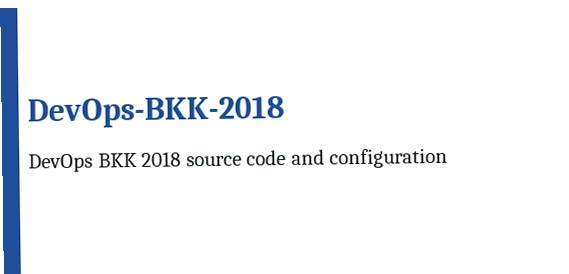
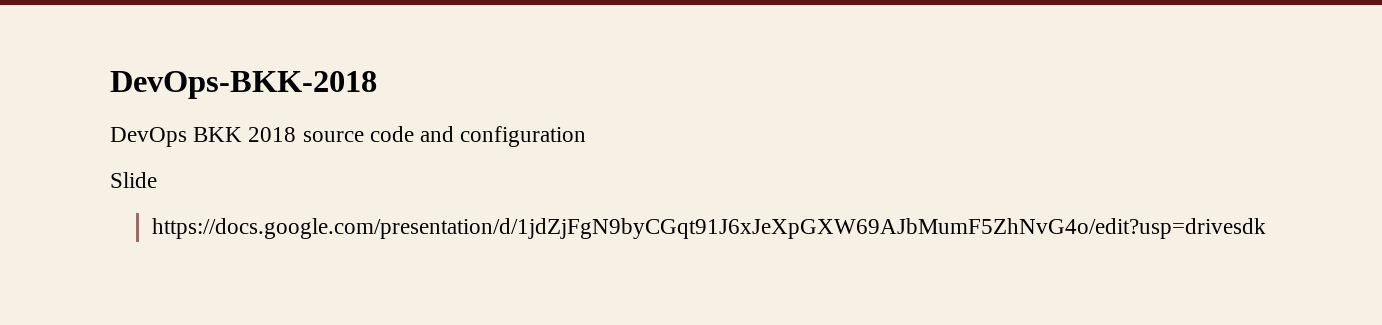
+ Slide
+ https://docs.google.com/presentation/d/1jdZjFgN9byCGqt91J6xJeXpGXW69AJbMumF5ZhNvG4o/edit?usp=drivesdk

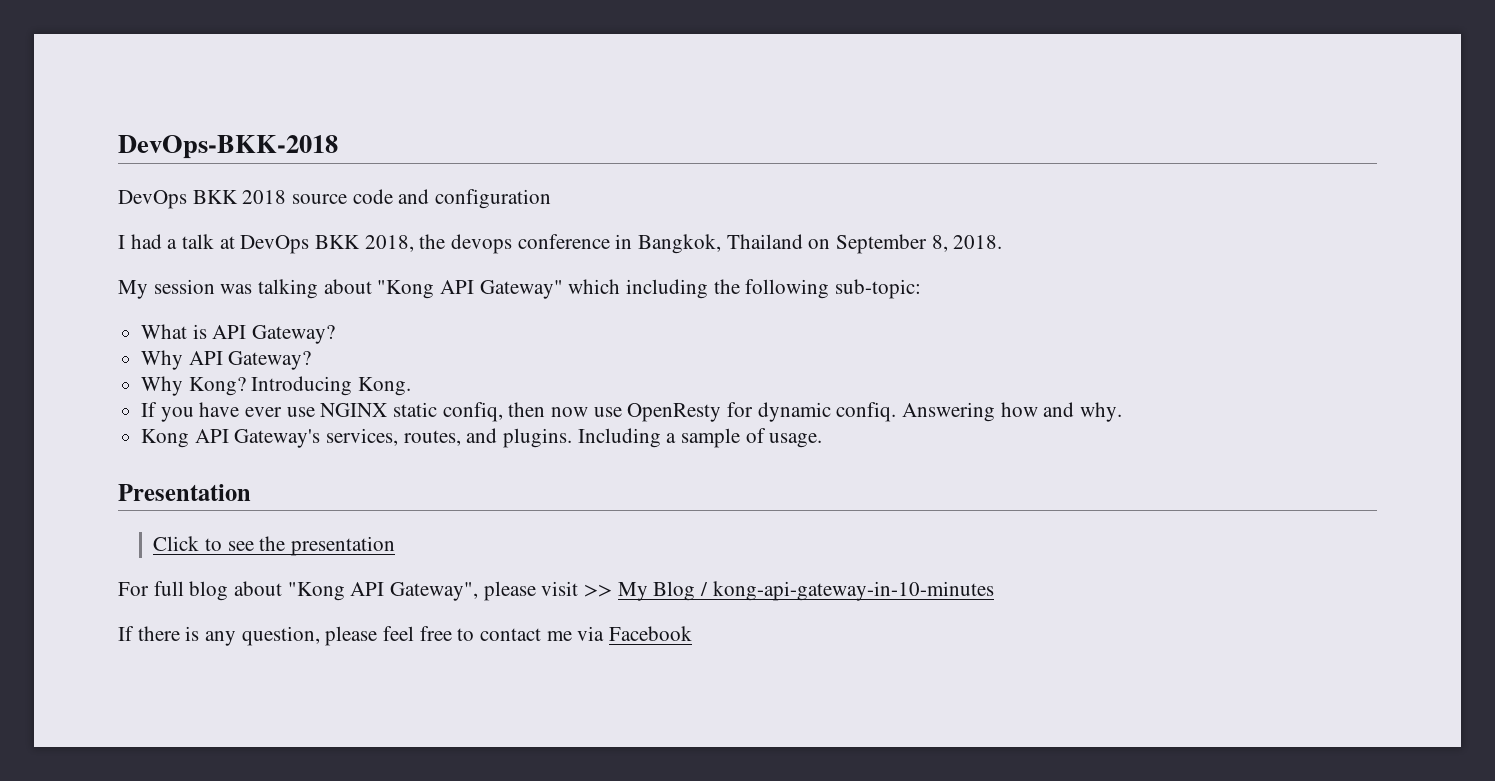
- Slide
- https://docs.google.com/presentation/d/1jdZjFgN9byCGqt91J6xJeXpGXW69AJbMumF5ZhNvG4o/edit?usp=drivesdk
+ I had a talk at DevOps BKK 2018, the devops conference in Bangkok, Thailand on September 8, 2018.
+ My session was talking about "Kong API Gateway" which including the following sub-topic:
+ What is API Gateway?
+ Why API Gateway?
+ Why Kong? Introducing Kong.
+ If you have ever use NGINX static confiq, then now use OpenResty for dynamic confiq. Answering how and why.
+ Kong API Gateway's services, routes, and plugins. Including a sample of usage.
+ Presentation
+ Click to see the presentation
+ For full blog about "Kong API Gateway", please visit >> My Blog / kong-api-gateway-in-10-minutes
+ If there is any question, please feel free to contact me via Facebook

